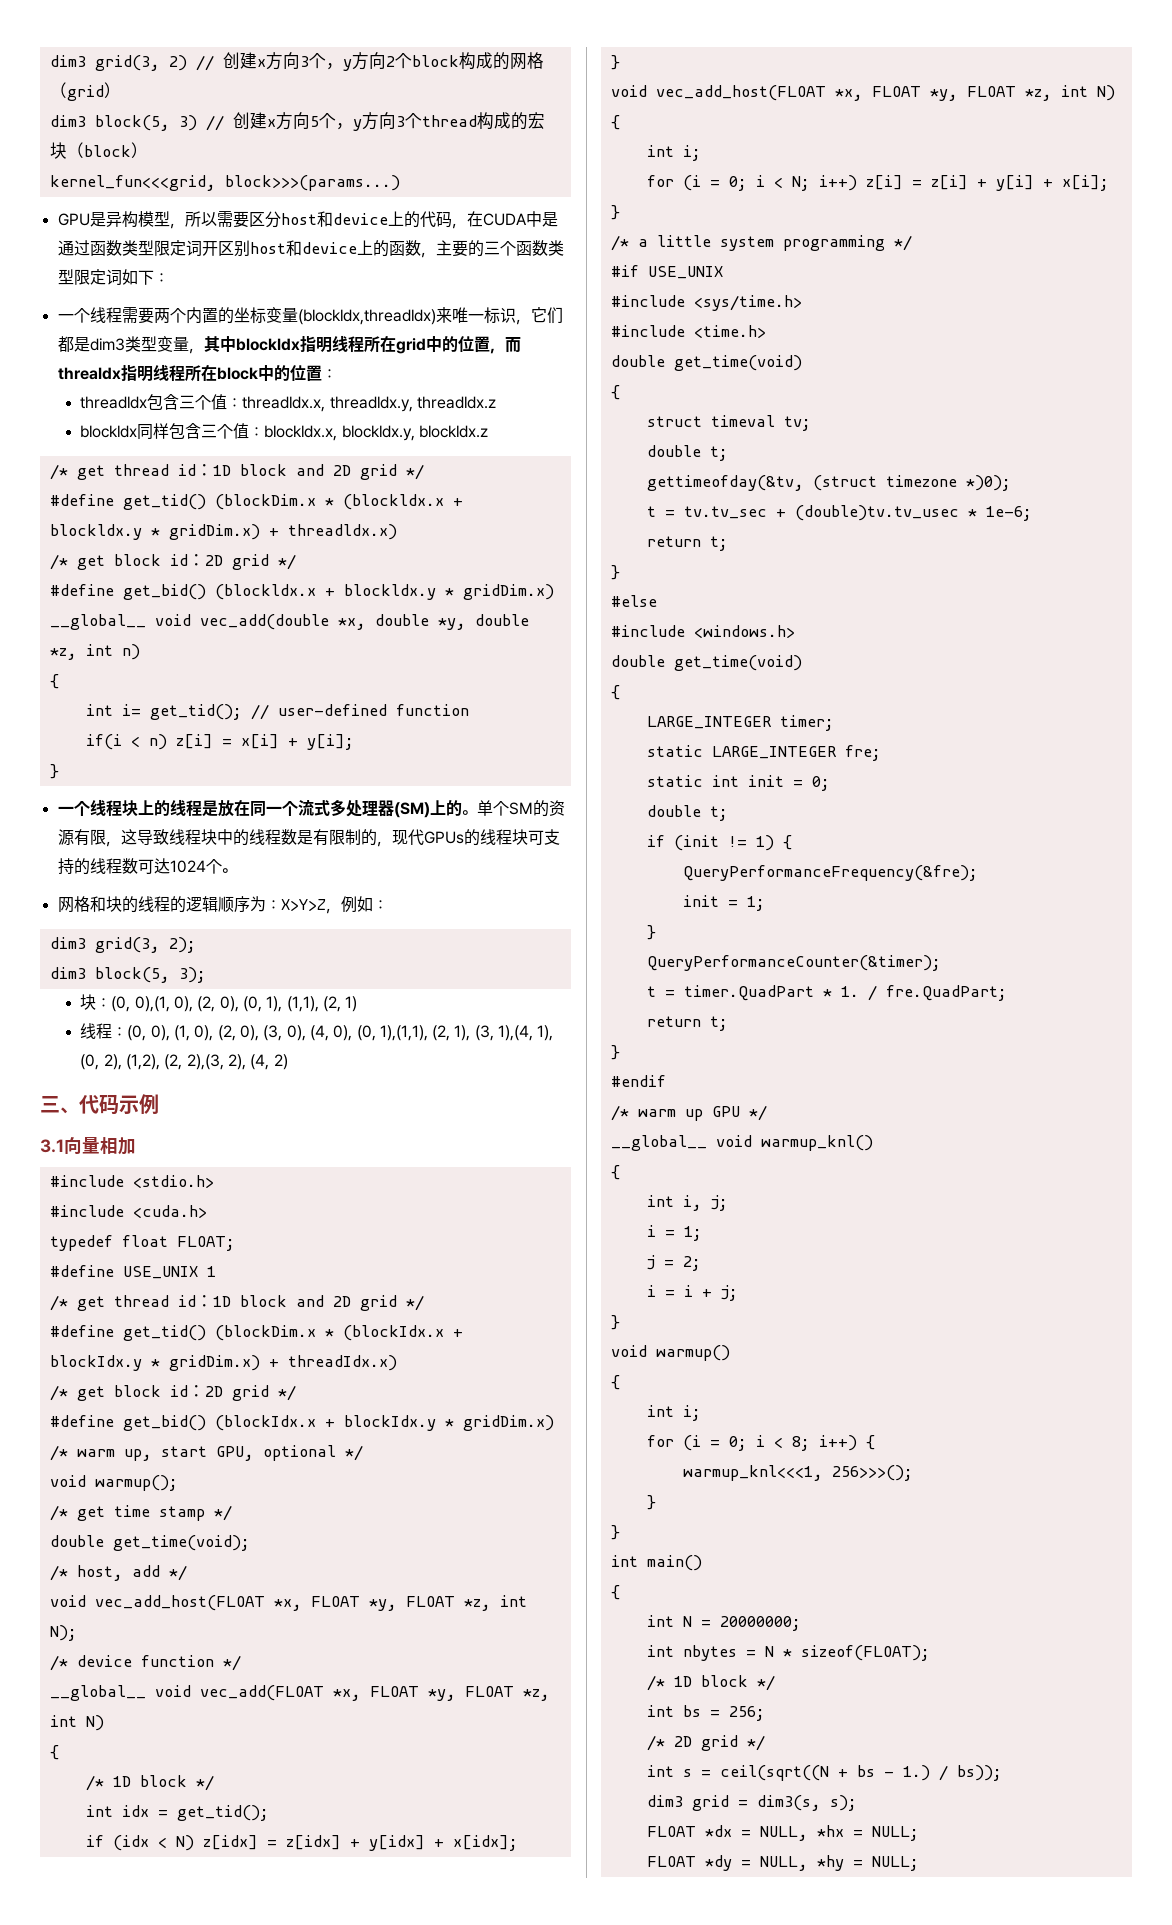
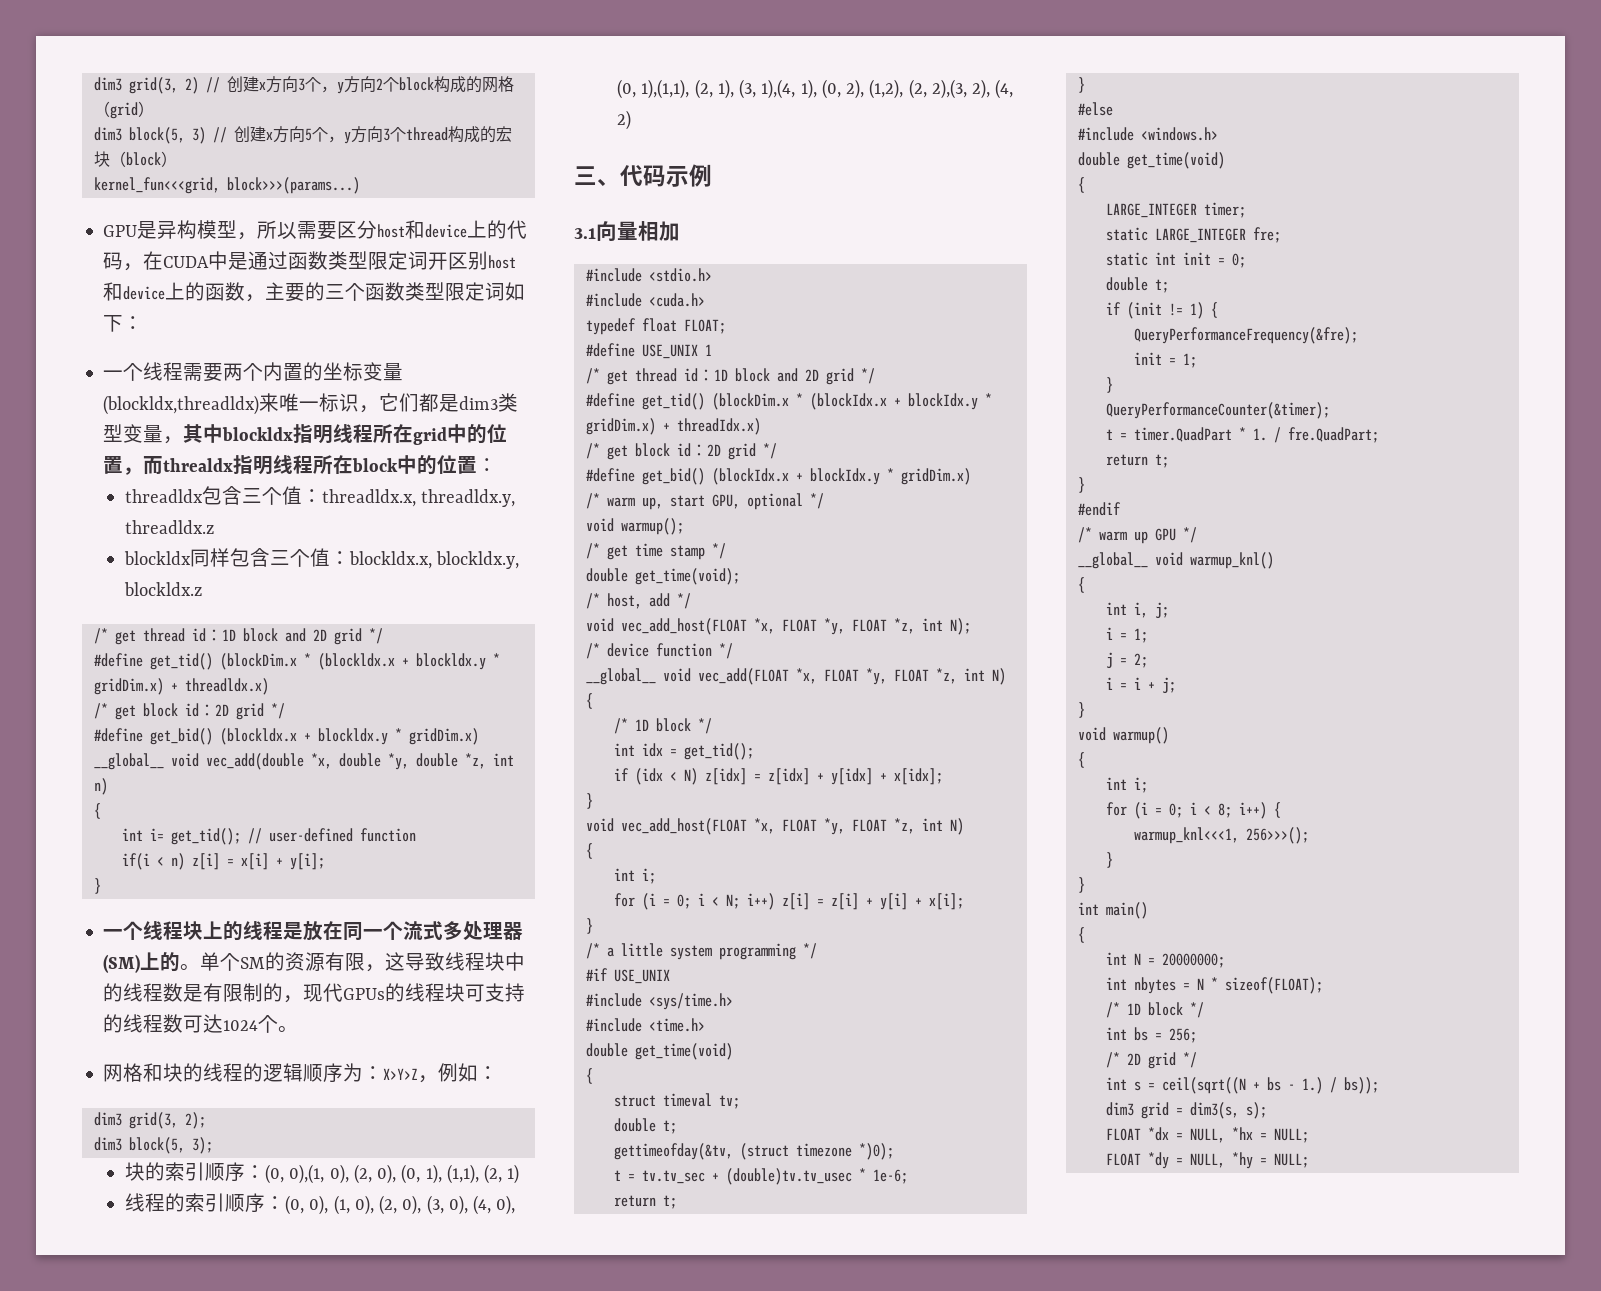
- 块：(0, 0),(1, 0), (2, 0), (0, 1), (1,1), (2, 1)
+ 块的索引顺序：(0, 0),(1, 0), (2, 0), (0, 1), (1,1), (2, 1)
- 线程：(0, 0), (1, 0), (2, 0), (3, 0), (4, 0), (0, 1),(1,1), (2, 1), (3, 1),(4, 1), (0, 2), (1,2), (2, 2),(3, 2), (4, 2)
+ 线程的索引顺序：(0, 0), (1, 0), (2, 0), (3, 0), (4, 0), (0, 1),(1,1), (2, 1), (3, 1),(4, 1), (0, 2), (1,2), (2, 2),(3, 2), (4, 2)

